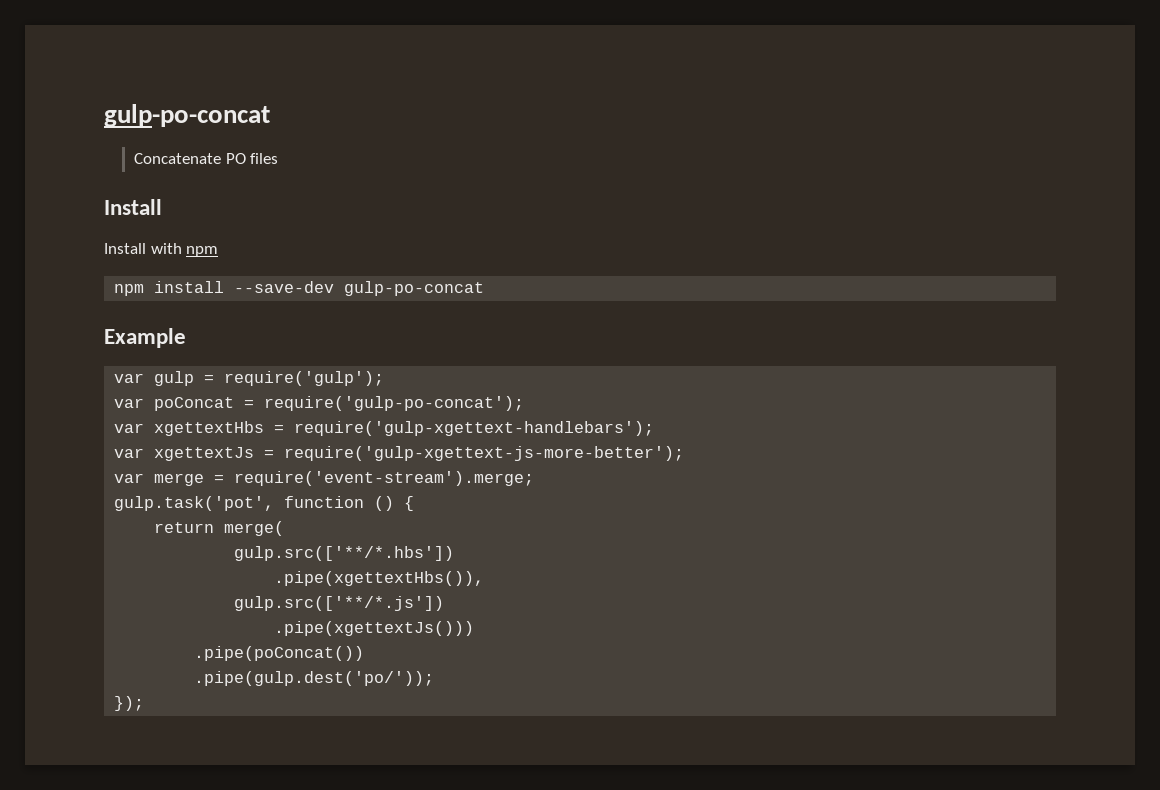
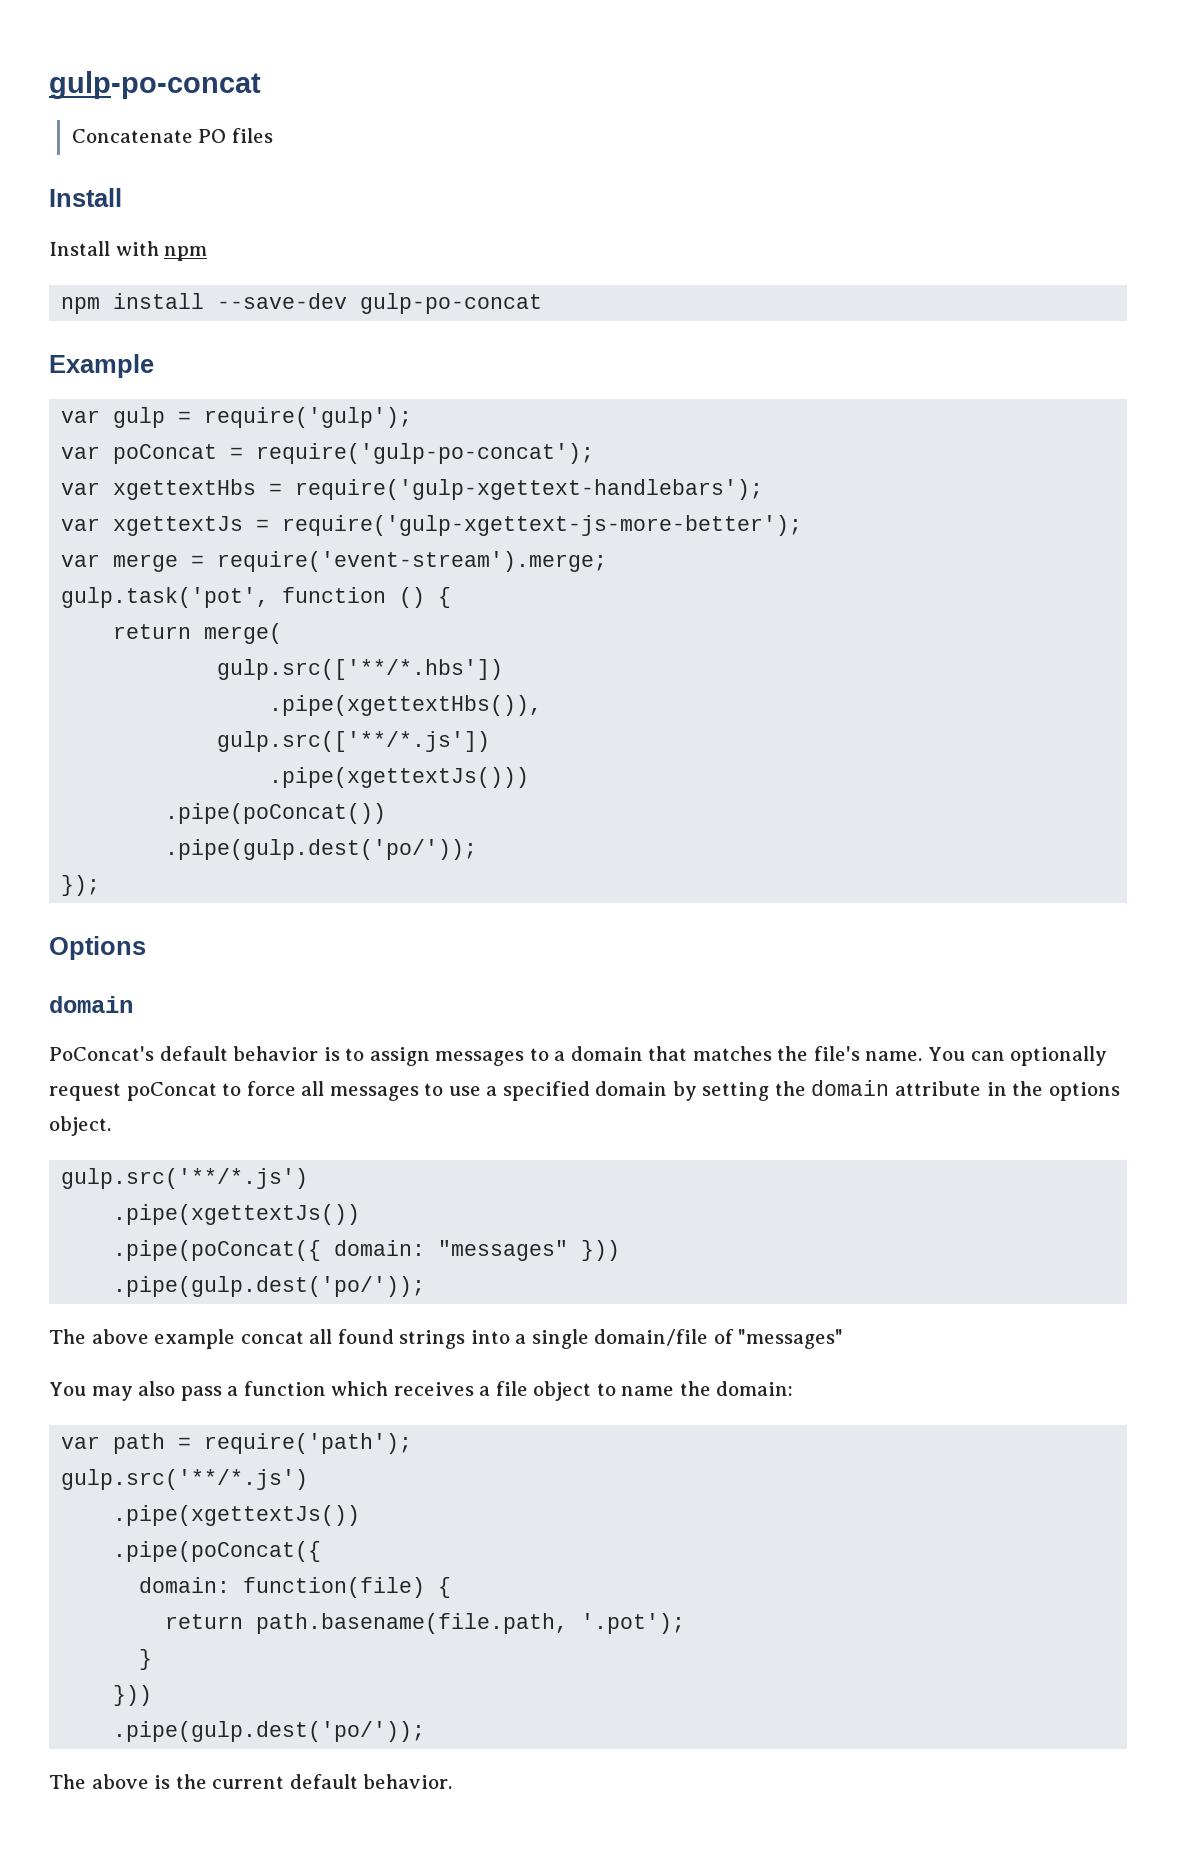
+ Options
+ domain
+ PoConcat's default behavior is to assign messages to a domain that matches the file's name. You can optionally request poConcat to force all messages to use a specified domain by setting the domain attribute in the options object.
+ gulp.src('**/*.js')
+ .pipe(xgettextJs())
+ .pipe(poConcat({ domain: "messages" }))
+ .pipe(gulp.dest('po/'));
+ The above example concat all found strings into a single domain/file of "messages"
+ You may also pass a function which receives a file object to name the domain:
+ var path = require('path');
+ gulp.src('**/*.js')
+ .pipe(xgettextJs())
+ .pipe(poConcat({
+ domain: function(file) {
+ return path.basename(file.path, '.pot');
+ }
+ }))
+ .pipe(gulp.dest('po/'));
+ The above is the current default behavior.

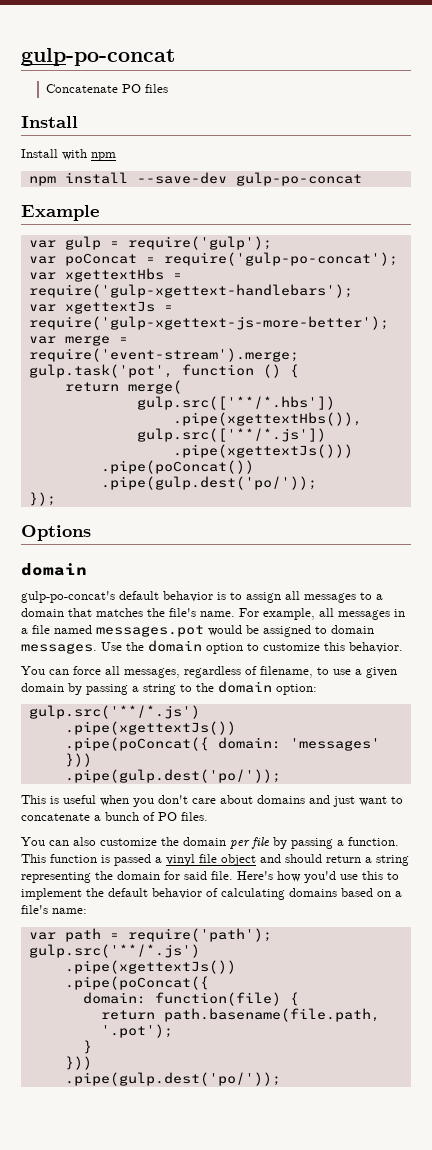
- PoConcat's default behavior is to assign messages to a domain that matches the file's name.
+ gulp-po-concat's default behavior is to assign all messages to a domain that matches the file's name.
- You can optionally request poConcat to force all messages to use a specified domain by setting the domain attribute in the options object.
+ For example, all messages in a file named messages.pot would be assigned to domain messages. Use the domain option to customize this behavior.
+ You can force all messages, regardless of filename, to use a given domain by passing a string to the domain option:
- .pipe(poConcat({ domain: "messages" }))
+ .pipe(poConcat({ domain: 'messages' }))
  .pipe(gulp.dest('po/'));
- The above example concat all found strings into a single domain/file of "messages"
- You may also pass a function which receives a file object to name the domain:
+ This is useful when you don't care about domains and just want to concatenate a bunch of PO files.
+ You can also customize the domain per file by passing a function. This function is passed a vinyl file object and should return a string representing the domain for said file. Here's how you'd use this to implement the default behavior of calculating domains based on a file's name:
- The above is the current default behavior.

